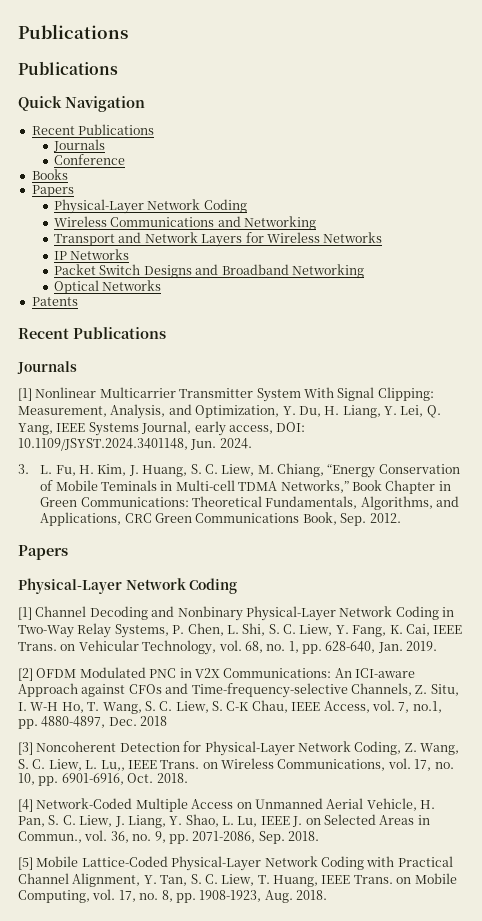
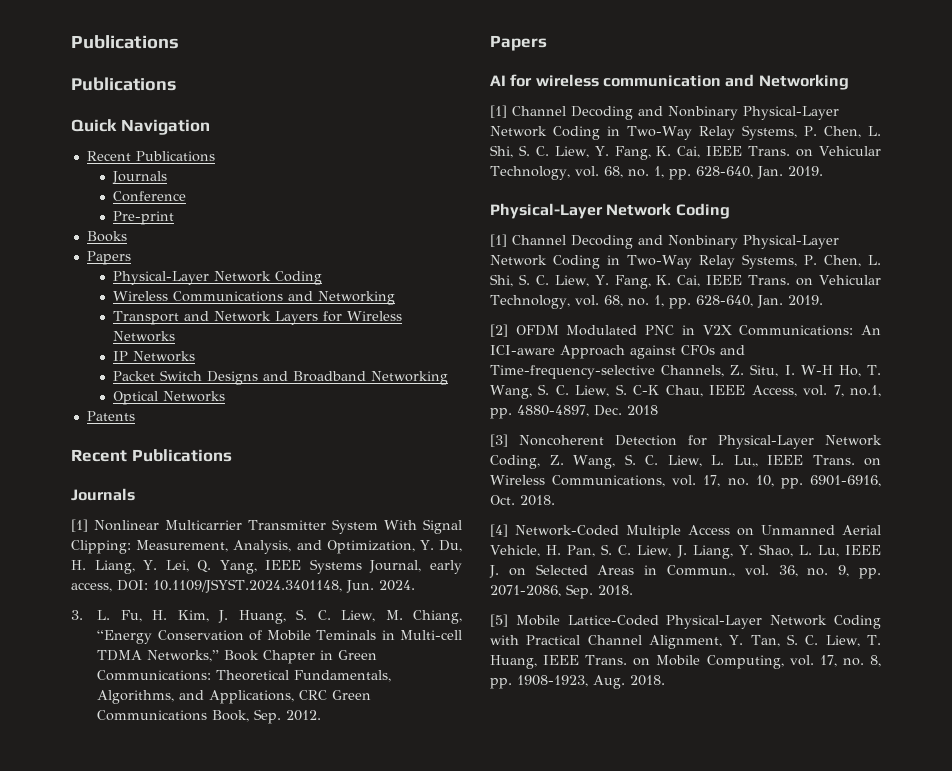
+ Pre-print
+ AI for wireless communication and Networking
+ [1] Channel Decoding and Nonbinary Physical-Layer Network Coding in Two-Way Relay Systems, P. Chen, L. Shi, S. C. Liew, Y. Fang, K. Cai, IEEE Trans. on Vehicular Technology, vol. 68, no. 1, pp. 628-640, Jan. 2019.

